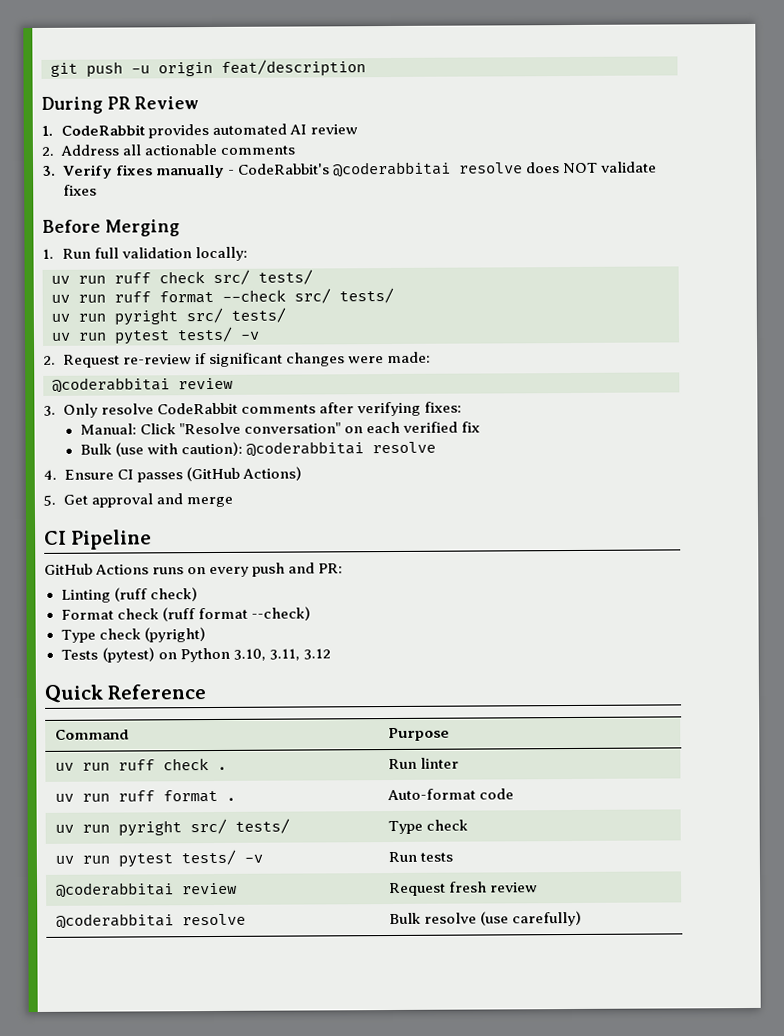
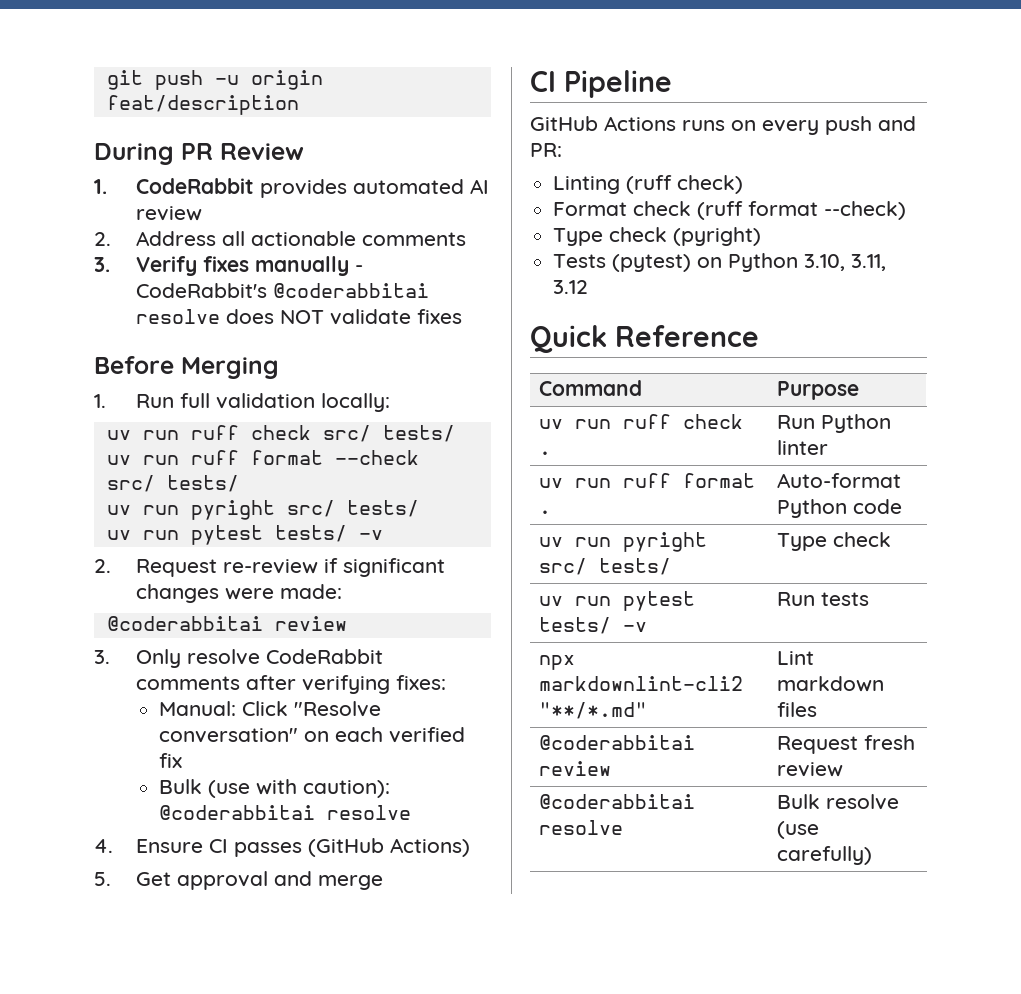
- uv run ruff check . | Run linter
+ uv run ruff check . | Run Python linter
- uv run ruff format . | Auto-format code
+ uv run ruff format . | Auto-format Python code
+ npx markdownlint-cli2 "**/*.md" | Lint markdown files

